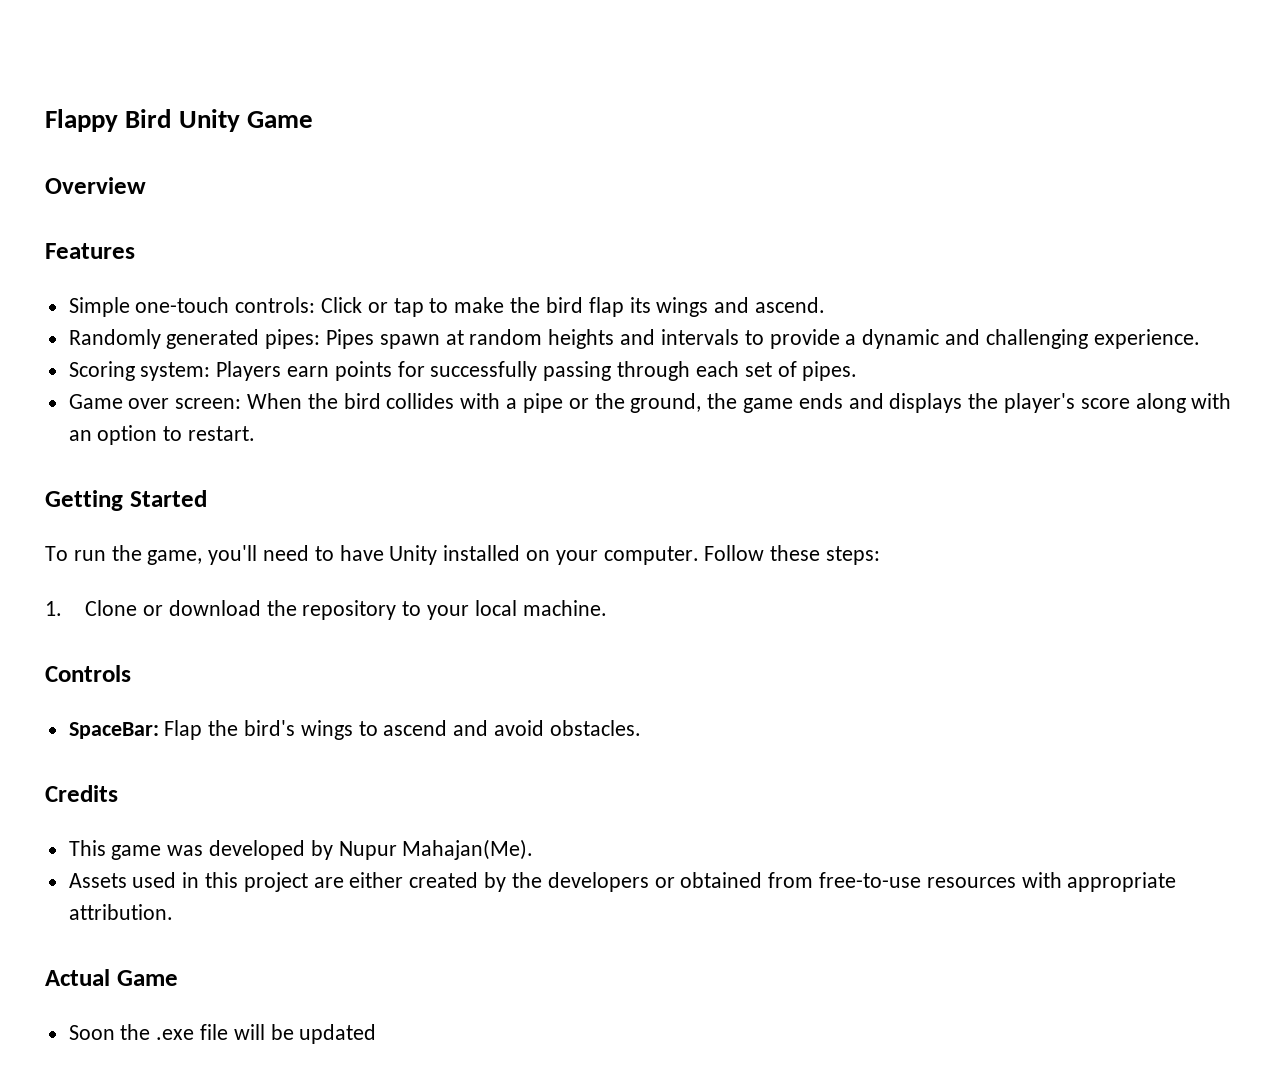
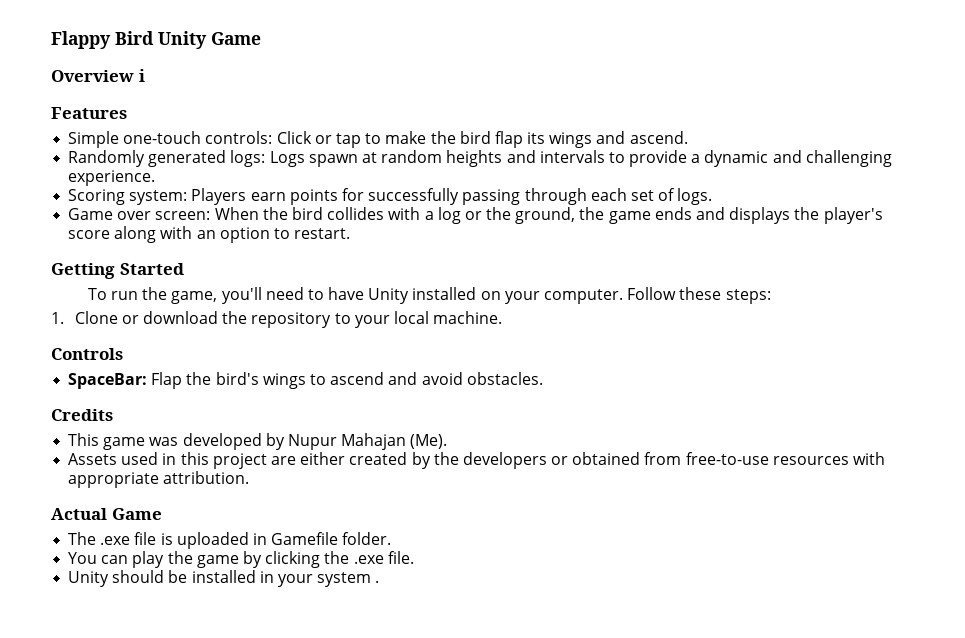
- Overview
+ Overview ℹ
- Randomly generated pipes: Pipes spawn at random heights and intervals to provide a dynamic and challenging experience.
+ Randomly generated logs: Logs spawn at random heights and intervals to provide a dynamic and challenging experience.
- Scoring system: Players earn points for successfully passing through each set of pipes.
+ Scoring system: Players earn points for successfully passing through each set of logs.
- Game over screen: When the bird collides with a pipe or the ground, the game ends and displays the player's score along with an option to restart.
+ Game over screen: When the bird collides with a log or the ground, the game ends and displays the player's score along with an option to restart.
- This game was developed by Nupur Mahajan(Me).
+ This game was developed by Nupur Mahajan (Me).
- Soon the .exe file will be updated
+ The .exe file is uploaded in Gamefile folder.
+ You can play the game by clicking the .exe file.
+ Unity should be installed in your system .

